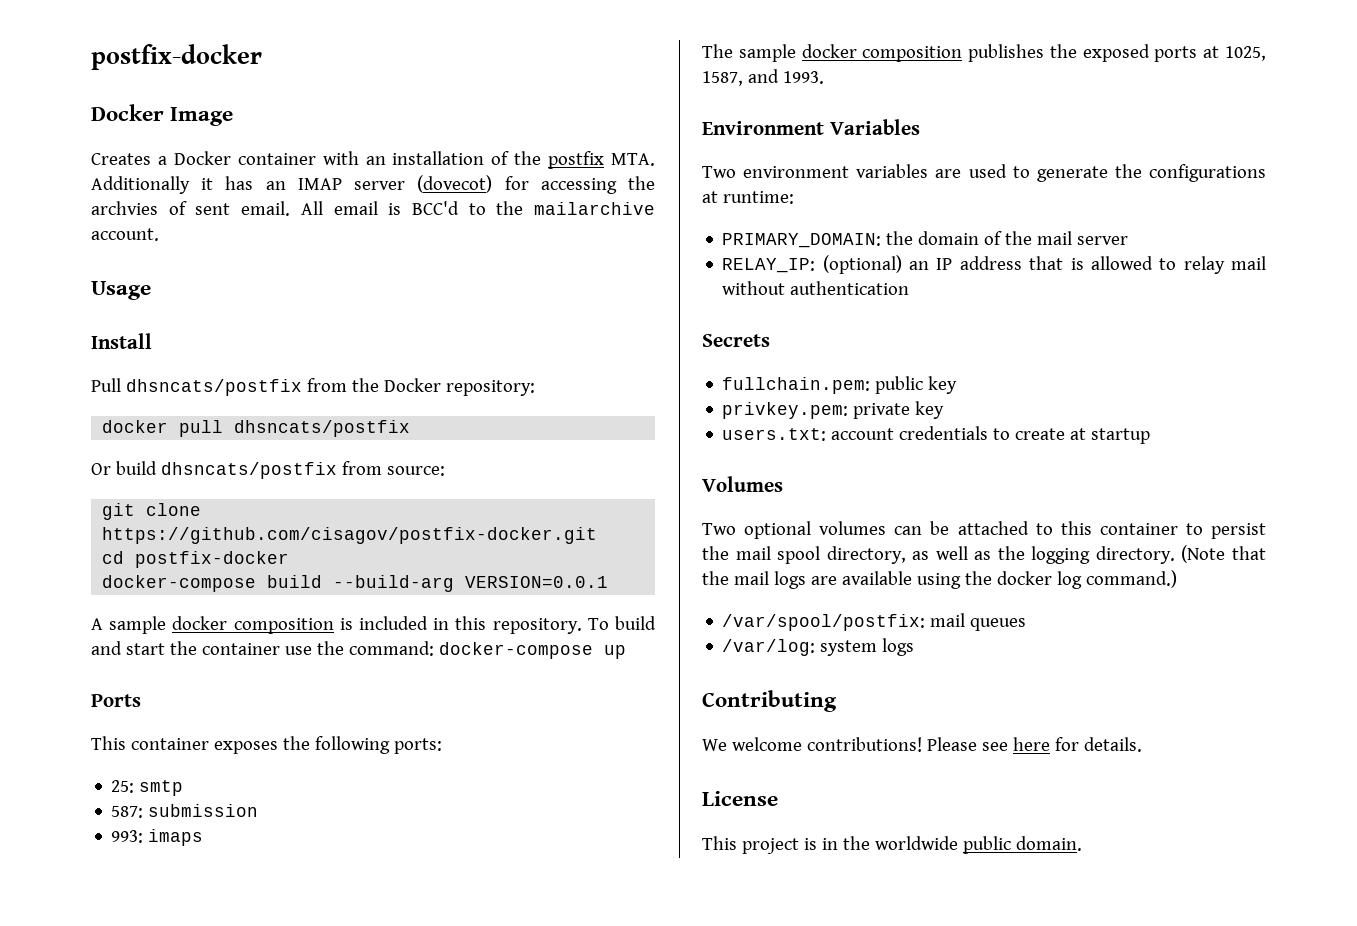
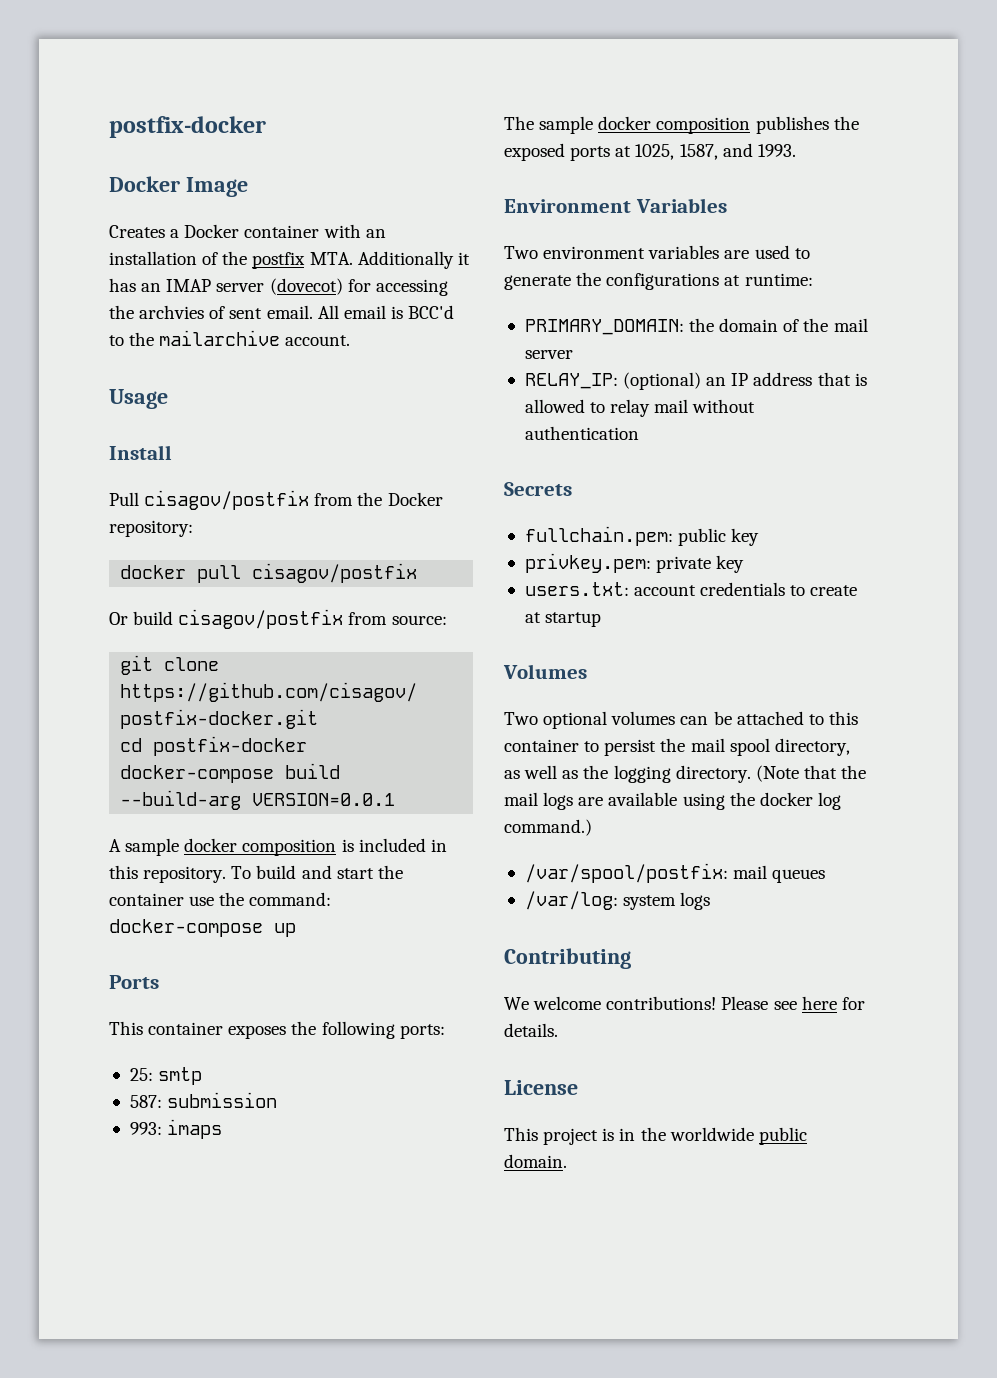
- Pull dhsncats/postfix from the Docker repository:
+ Pull cisagov/postfix from the Docker repository:
- docker pull dhsncats/postfix
+ docker pull cisagov/postfix
- Or build dhsncats/postfix from source:
+ Or build cisagov/postfix from source:

